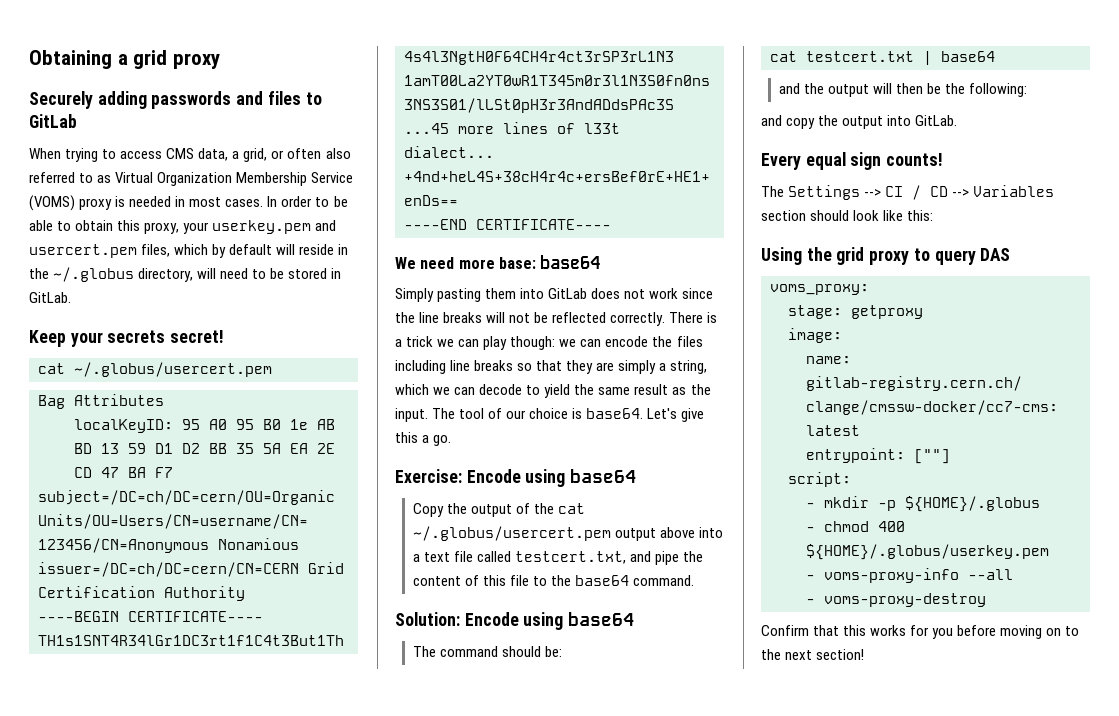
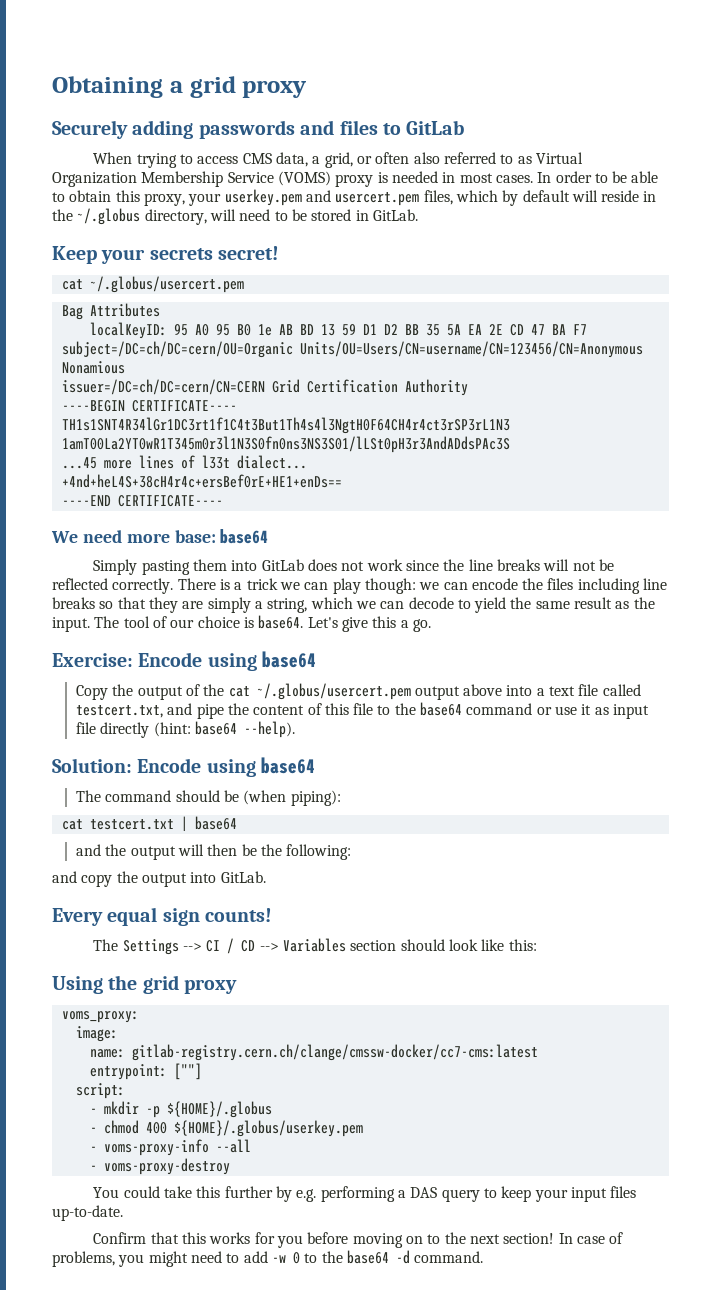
- Copy the output of the cat ~/.globus/usercert.pem output above into a text file called testcert.txt, and pipe the content of this file to the base64 command.
+ Copy the output of the cat ~/.globus/usercert.pem output above into a text file called testcert.txt, and pipe the content of this file to the base64 command or use it as input file directly (hint: base64 --help).
- The command should be:
+ The command should be (when piping):
- Using the grid proxy to query DAS
+ Using the grid proxy
- stage: getproxy
+ You could take this further by e.g. performing a DAS query to keep your input files up-to-date.
+ In case of problems, you might need to add -w 0 to the base64 -d command.

